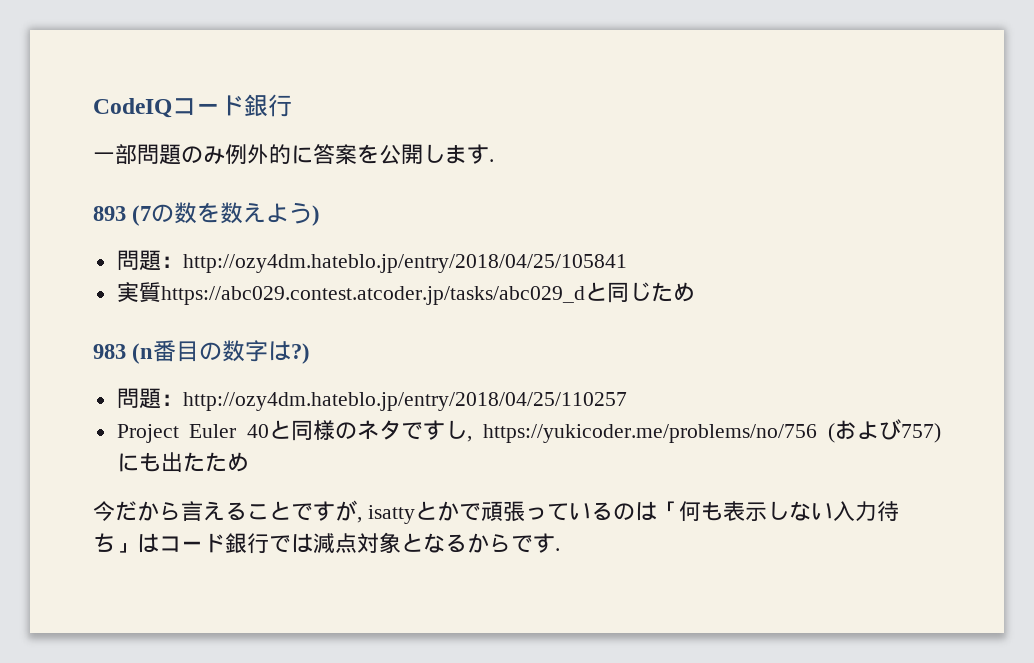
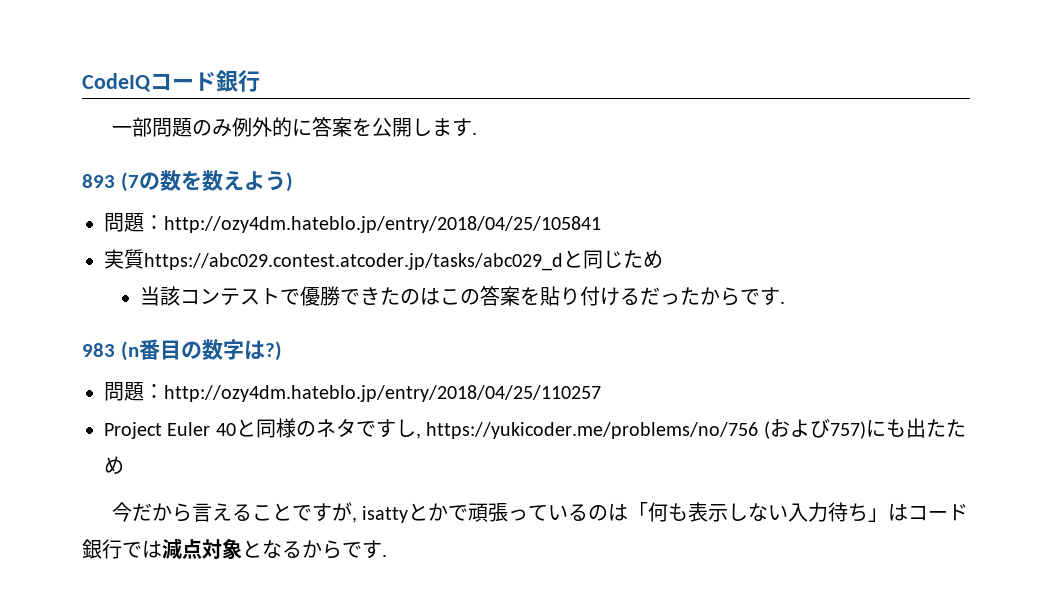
+ 当該コンテストで優勝できたのはこの答案を貼り付けるだったからです.

